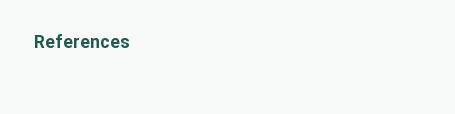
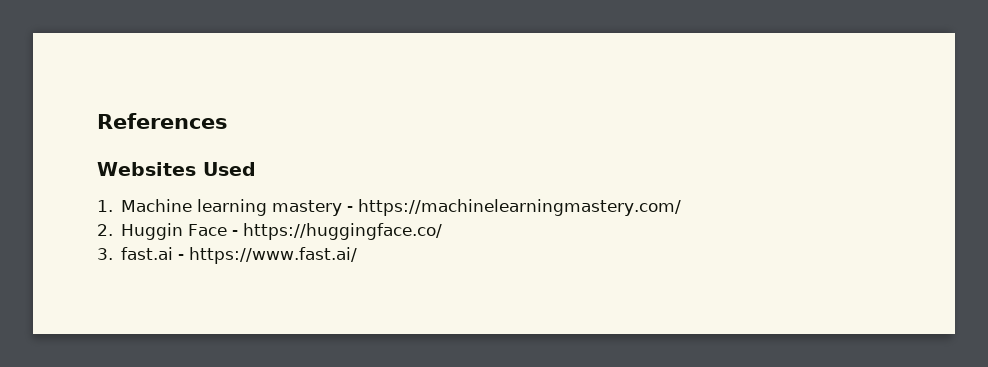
+ Websites Used
+ 1. Machine learning mastery - https://machinelearningmastery.com/
+ 2. Huggin Face - https://huggingface.co/
+ 3. fast.ai - https://www.fast.ai/

